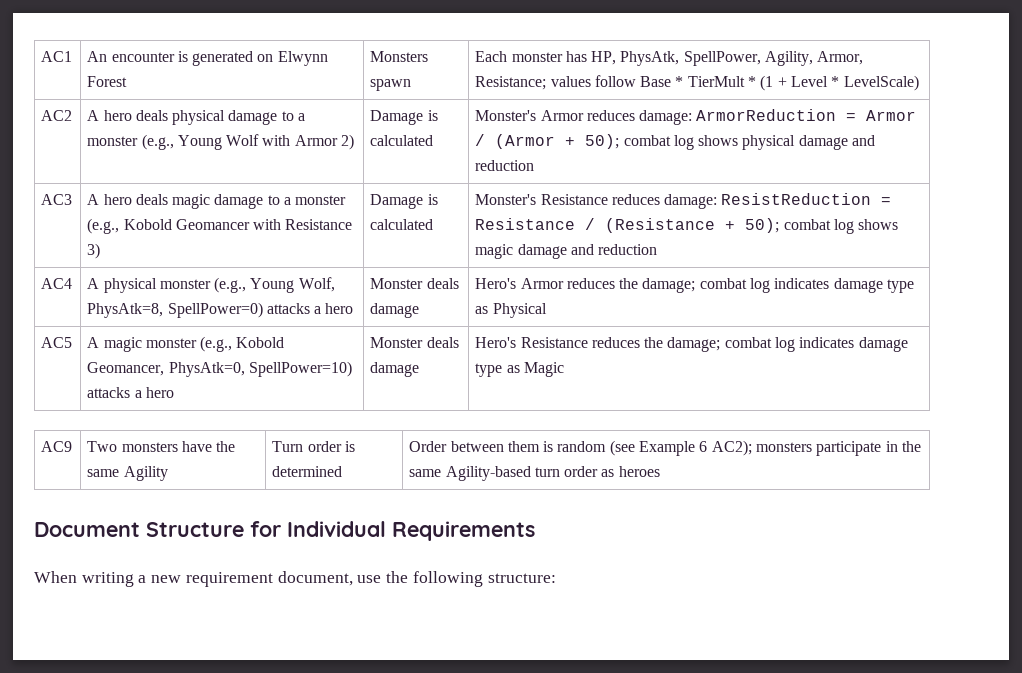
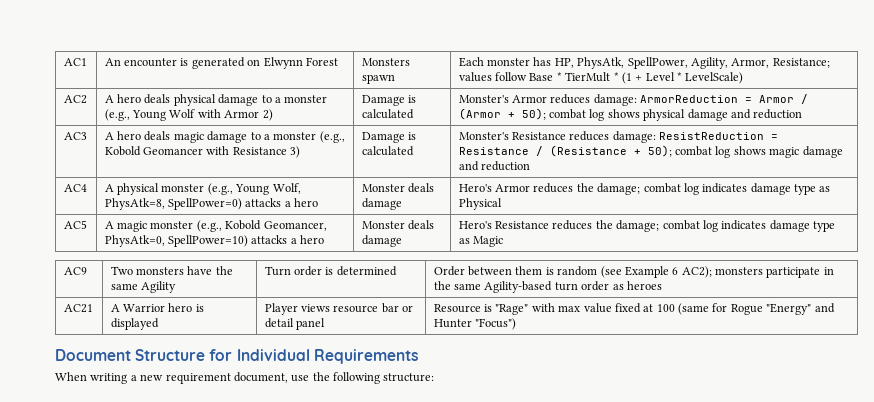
+ AC21 | A Warrior hero is displayed | Player views resource bar or detail panel | Resource is "Rage" with max value fixed at 100 (same for Rogue "Energy" and Hunter "Focus")

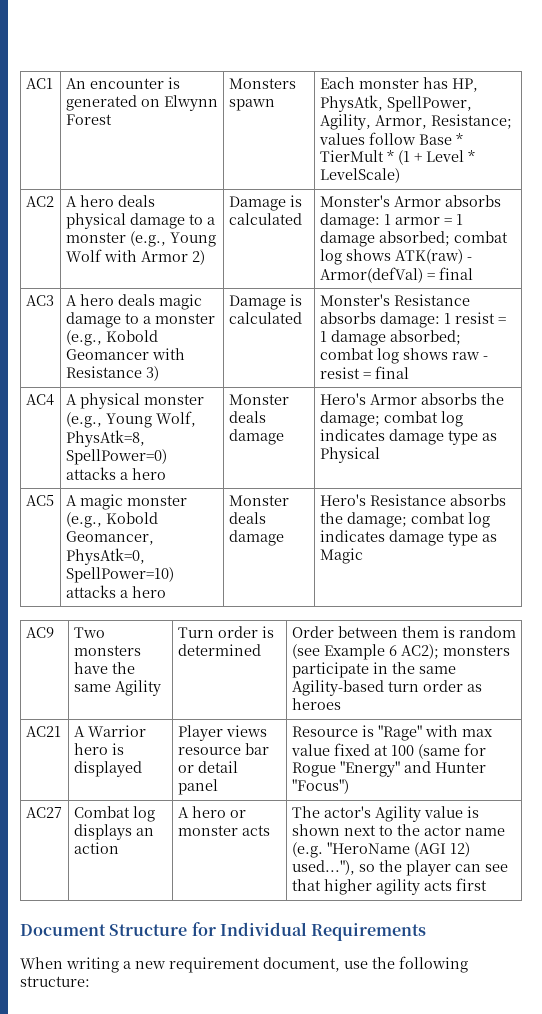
- AC2 | A hero deals physical damage to a monster (e.g., Young Wolf with Armor 2) | Damage is calculated | Monster's Armor reduces damage: ArmorReduction = Armor / (Armor + 50); combat log shows physical damage and reduction
+ AC2 | A hero deals physical damage to a monster (e.g., Young Wolf with Armor 2) | Damage is calculated | Monster's Armor absorbs damage: 1 armor = 1 damage absorbed; combat log shows ATK(raw) - Armor(defVal) = final
- AC3 | A hero deals magic damage to a monster (e.g., Kobold Geomancer with Resistance 3) | Damage is calculated | Monster's Resistance reduces damage: ResistReduction = Resistance / (Resistance + 50); combat log shows magic damage and reduction
+ AC3 | A hero deals magic damage to a monster (e.g., Kobold Geomancer with Resistance 3) | Damage is calculated | Monster's Resistance absorbs damage: 1 resist = 1 damage absorbed; combat log shows raw - resist = final
- AC4 | A physical monster (e.g., Young Wolf, PhysAtk=8, SpellPower=0) attacks a hero | Monster deals damage | Hero's Armor reduces the damage; combat log indicates damage type as Physical
+ AC4 | A physical monster (e.g., Young Wolf, PhysAtk=8, SpellPower=0) attacks a hero | Monster deals damage | Hero's Armor absorbs the damage; combat log indicates damage type as Physical
- AC5 | A magic monster (e.g., Kobold Geomancer, PhysAtk=0, SpellPower=10) attacks a hero | Monster deals damage | Hero's Resistance reduces the damage; combat log indicates damage type as Magic
+ AC5 | A magic monster (e.g., Kobold Geomancer, PhysAtk=0, SpellPower=10) attacks a hero | Monster deals damage | Hero's Resistance absorbs the damage; combat log indicates damage type as Magic
+ AC27 | Combat log displays an action | A hero or monster acts | The actor's Agility value is shown next to the actor name (e.g. "HeroName (AGI 12) used..."), so the player can see that higher agility acts first

